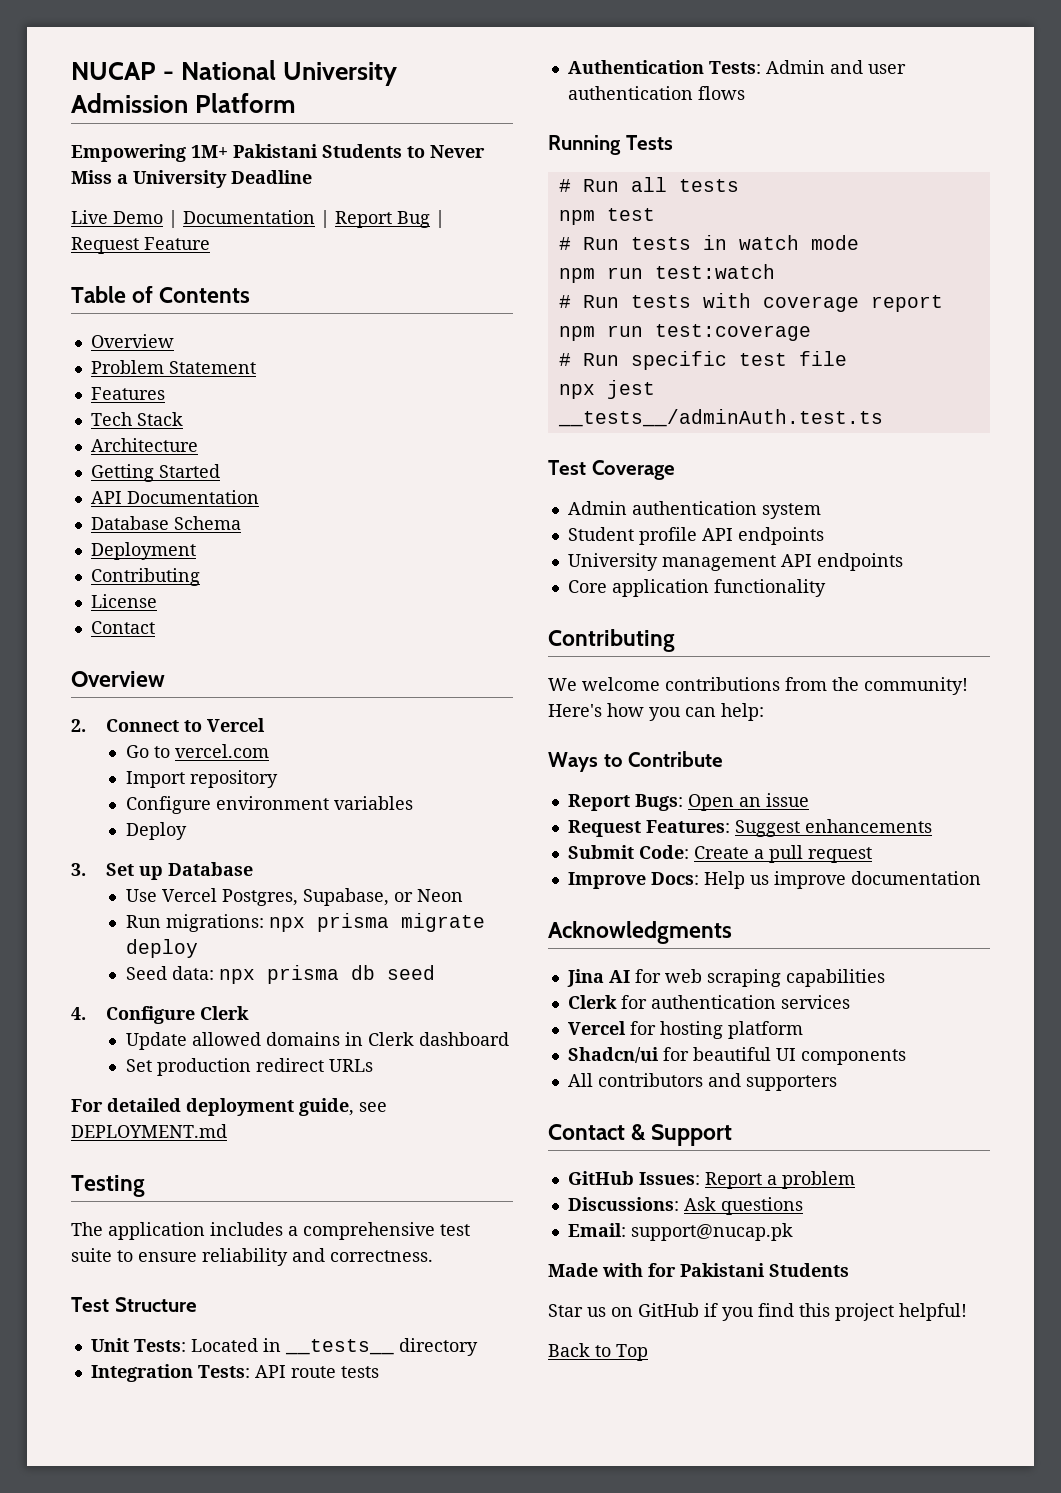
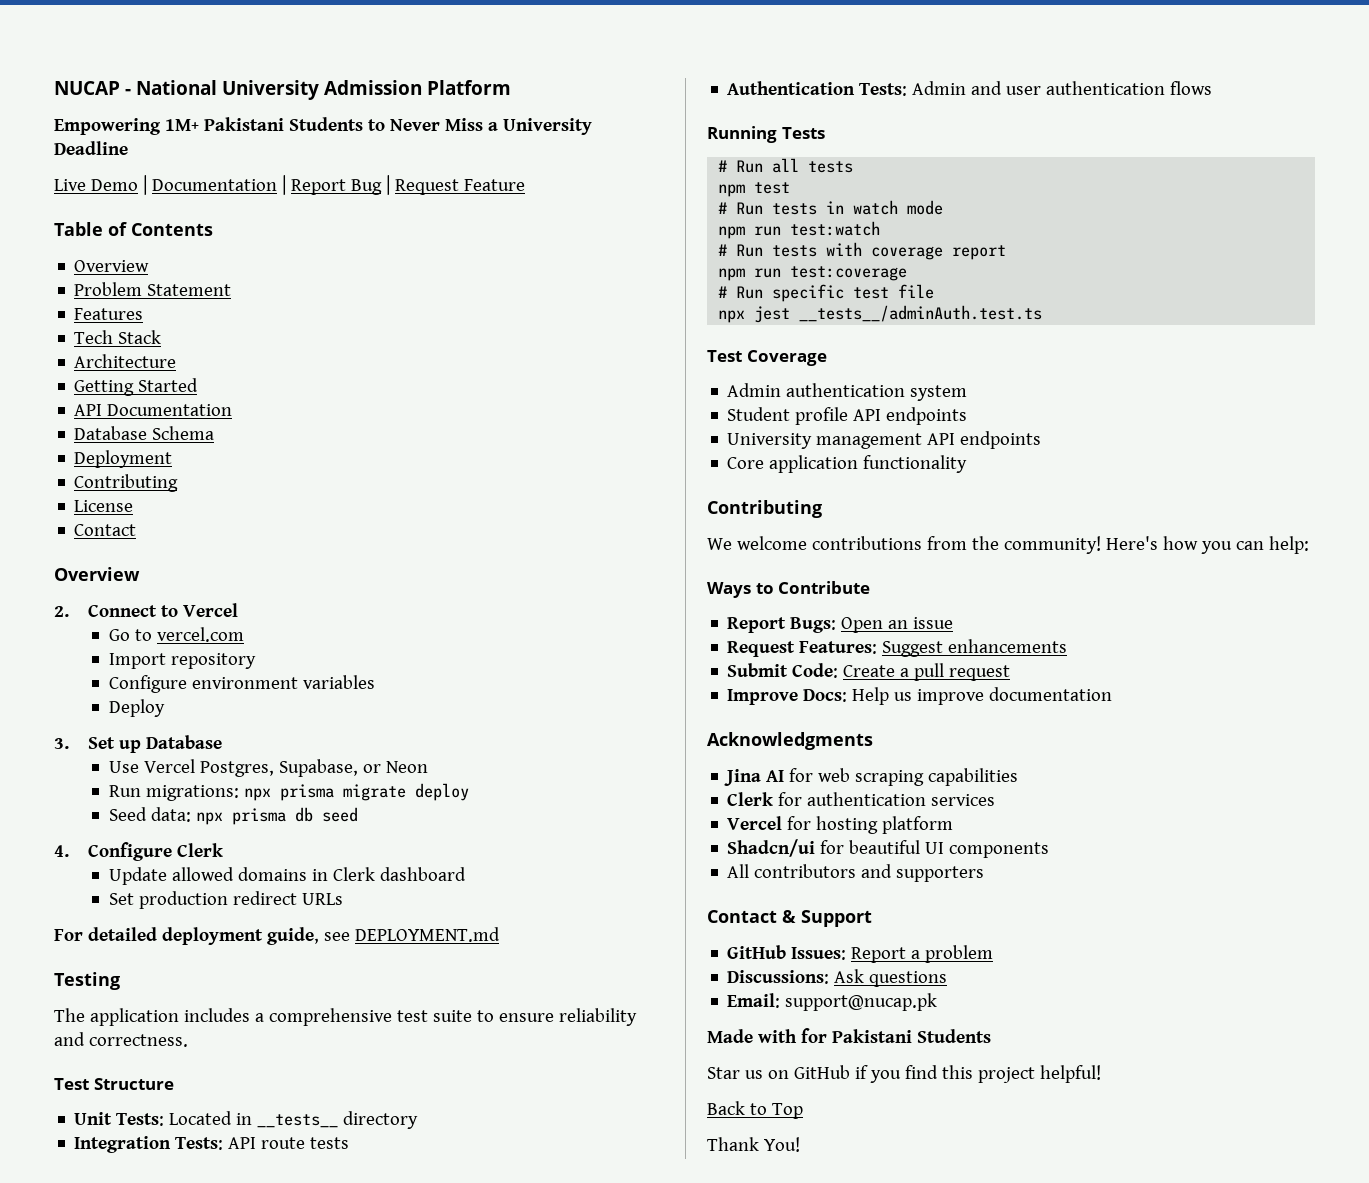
+ Thank You!

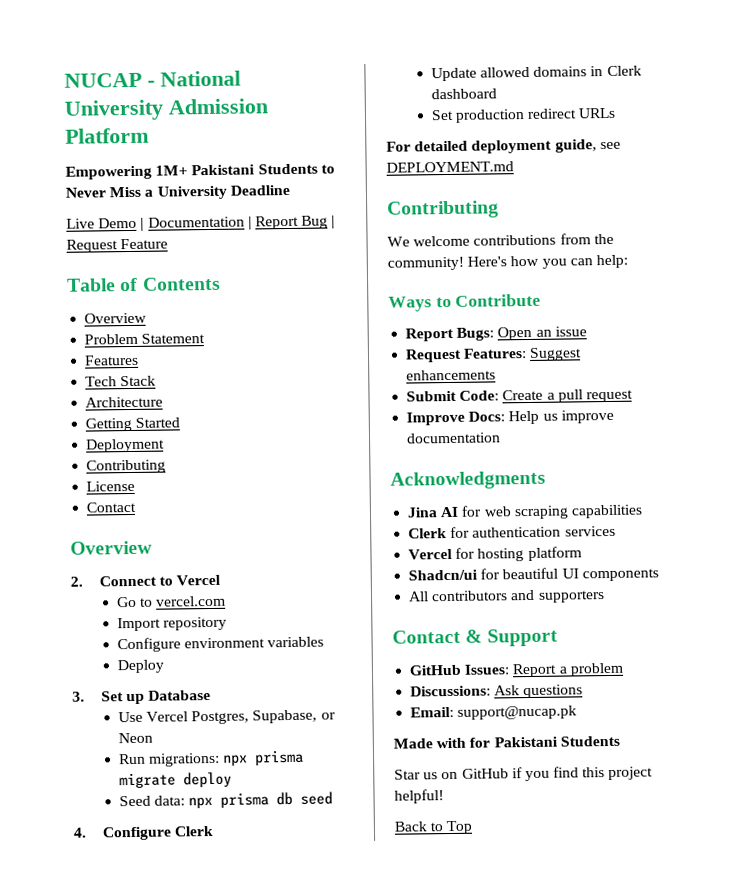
- API Documentation
- Database Schema
- Testing
- The application includes a comprehensive test suite to ensure reliability and correctness.
- Test Structure
- Unit Tests: Located in __tests__ directory
- Integration Tests: API route tests
- Authentication Tests: Admin and user authentication flows
- Running Tests
- # Run all tests
- npm test
- # Run tests in watch mode
- npm run test:watch
- # Run tests with coverage report
- npm run test:coverage
- # Run specific test file
- npx jest __tests__/adminAuth.test.ts
- Test Coverage
- Admin authentication system
- Student profile API endpoints
- University management API endpoints
- Core application functionality
- Thank You!

